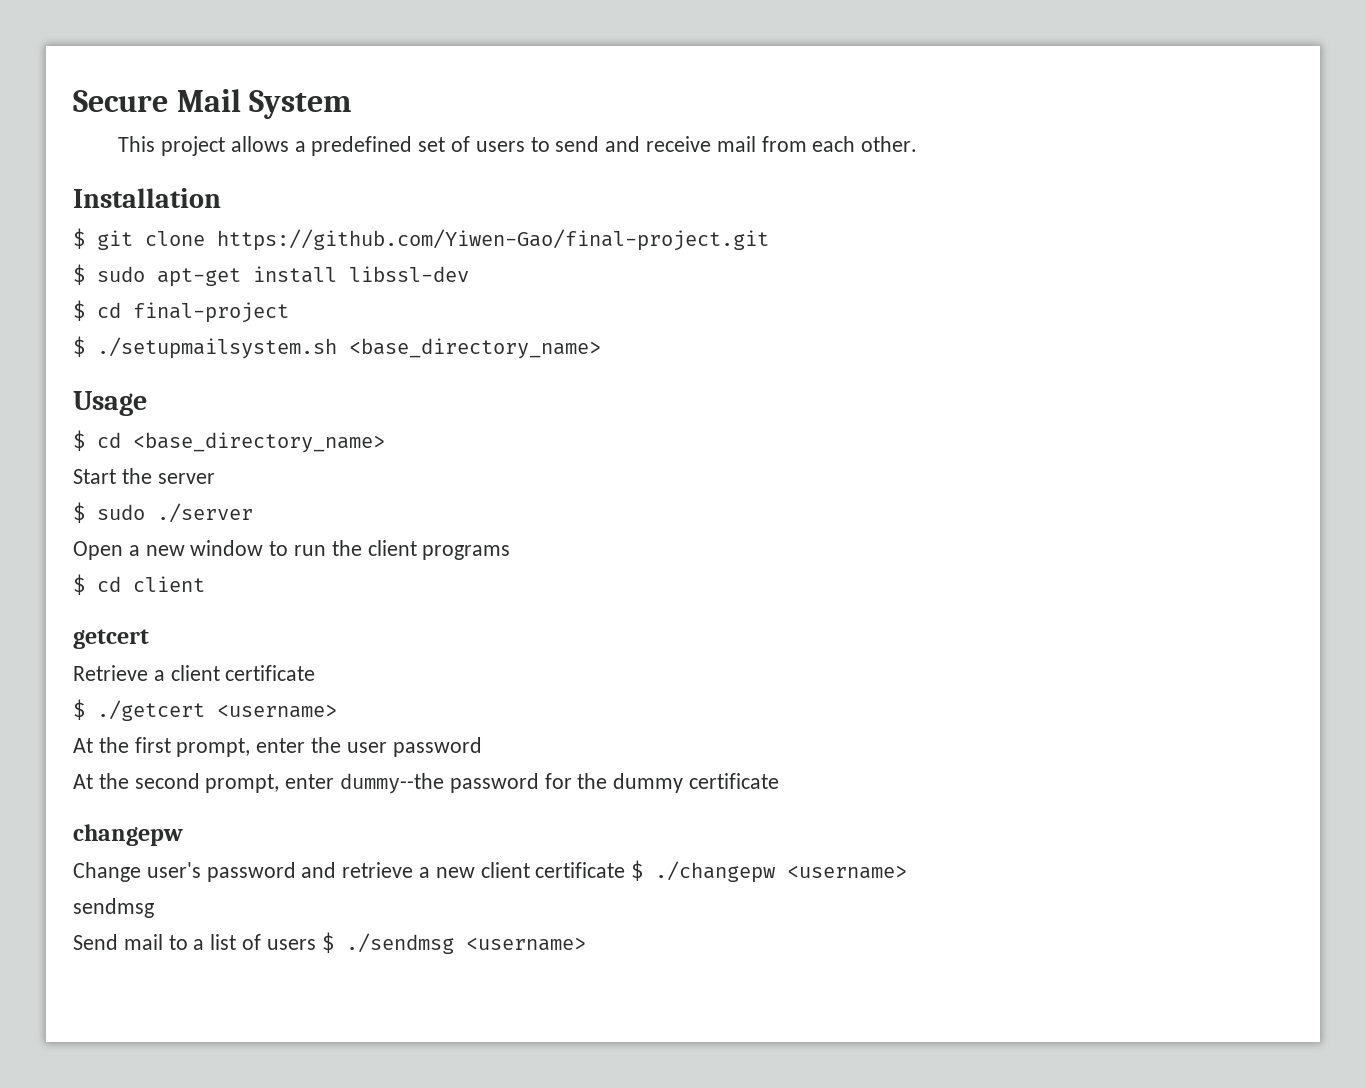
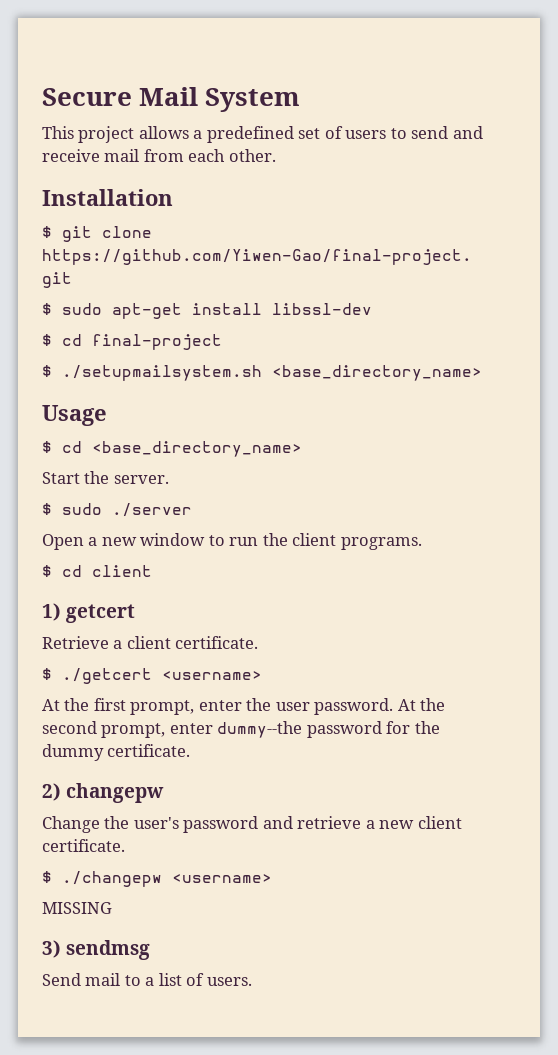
- Start the server
+ Start the server.
- Open a new window to run the client programs
+ Open a new window to run the client programs.
- getcert
+ 1) getcert
- Retrieve a client certificate
+ Retrieve a client certificate.
- At the first prompt, enter the user password
- At the second prompt, enter dummy--the password for the dummy certificate
- changepw
+ At the first prompt, enter the user password. At the second prompt, enter dummy--the password for the dummy certificate.
+ 2) changepw
- Change user's password and retrieve a new client certificate $ ./changepw <username>
+ Change the user's password and retrieve a new client certificate.
+ $ ./changepw <username>
- sendmsg
+ MISSING
+ 3) sendmsg
- Send mail to a list of users $ ./sendmsg <username>
+ Send mail to a list of users.

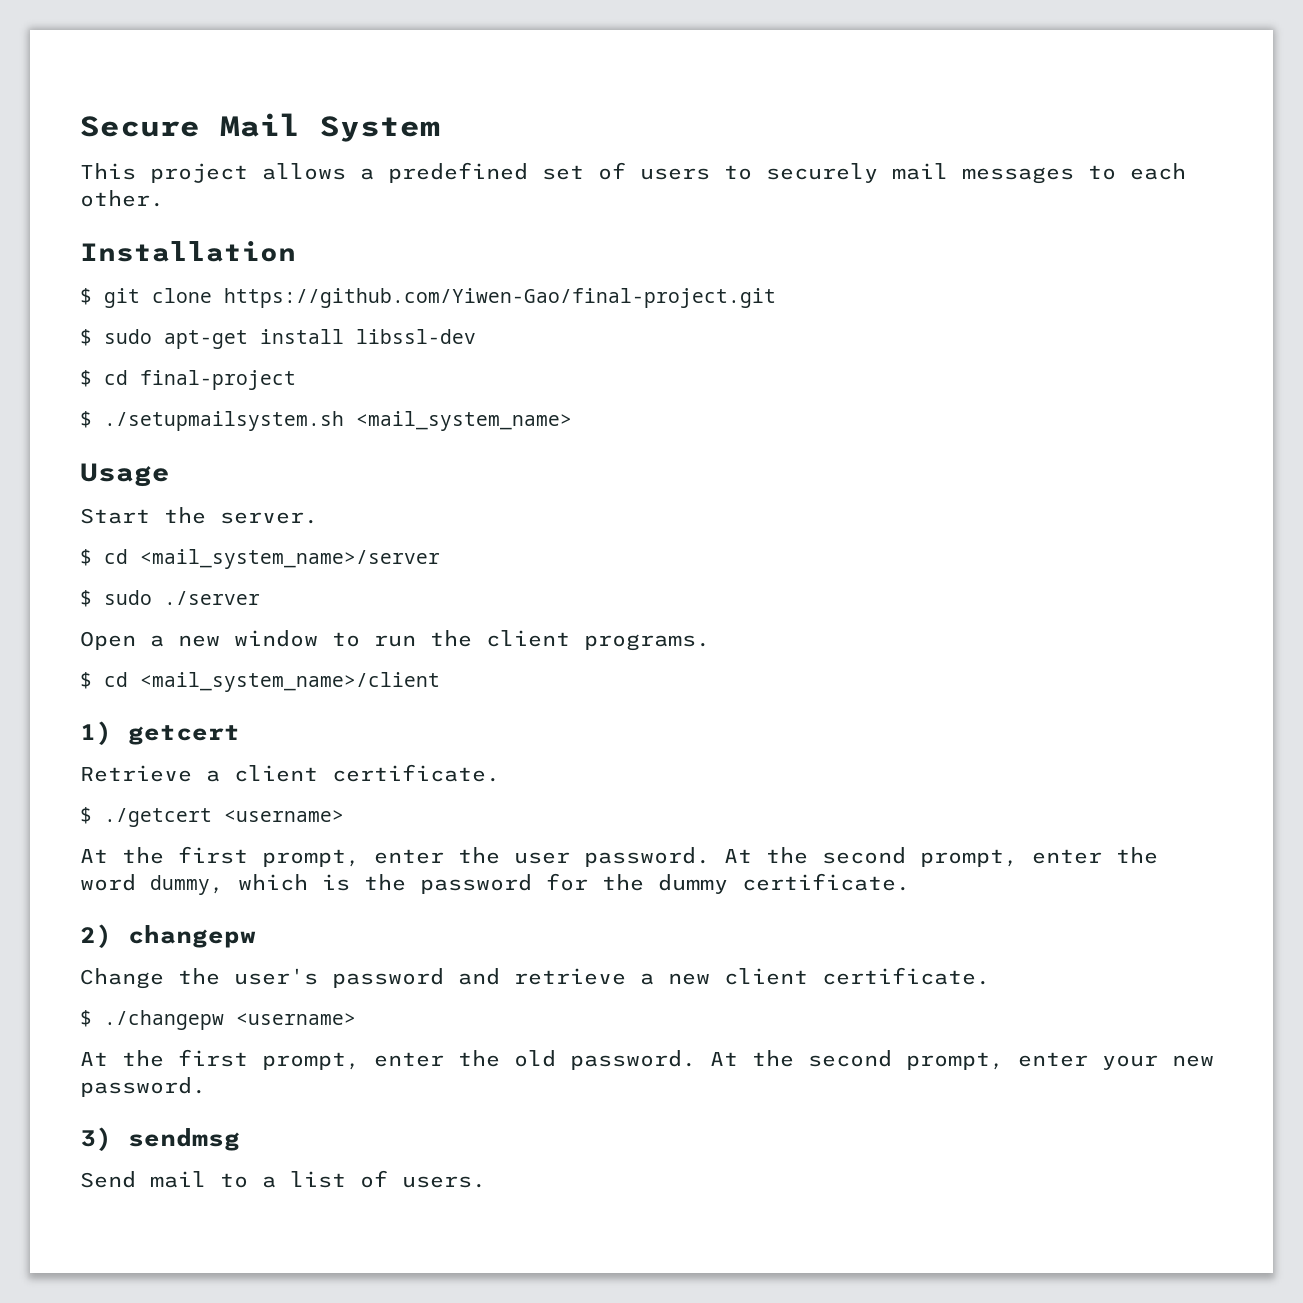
- This project allows a predefined set of users to send and receive mail from each other.
+ This project allows a predefined set of users to securely mail messages to each other.
- $ ./setupmailsystem.sh <base_directory_name>
+ $ ./setupmailsystem.sh <mail_system_name>
- $ cd <base_directory_name>
+ $ cd <mail_system_name>/server
- $ cd client
+ $ cd <mail_system_name>/client
- At the second prompt, enter dummy--the password for the dummy certificate.
+ At the second prompt, enter the word dummy, which is the password for the dummy certificate.
- MISSING
+ At the first prompt, enter the old password. At the second prompt, enter your new password.

